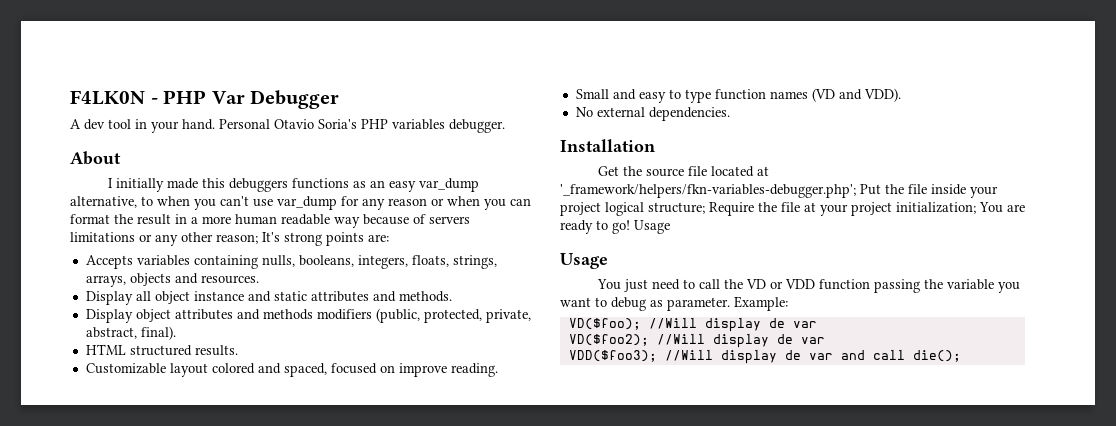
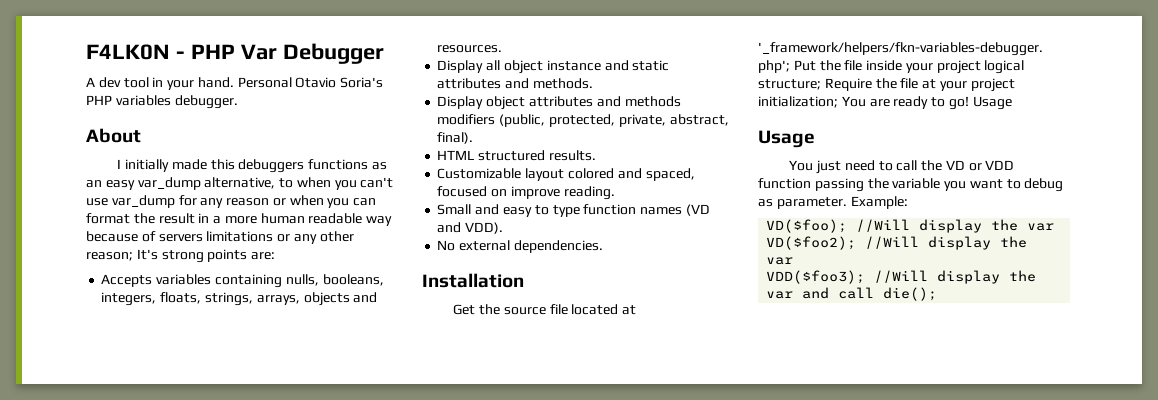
- VD($foo); //Will display de var
+ VD($foo); //Will display the var
- VD($foo2); //Will display de var
+ VD($foo2); //Will display the var
- VDD($foo3); //Will display de var and call die();
+ VDD($foo3); //Will display the var and call die();

